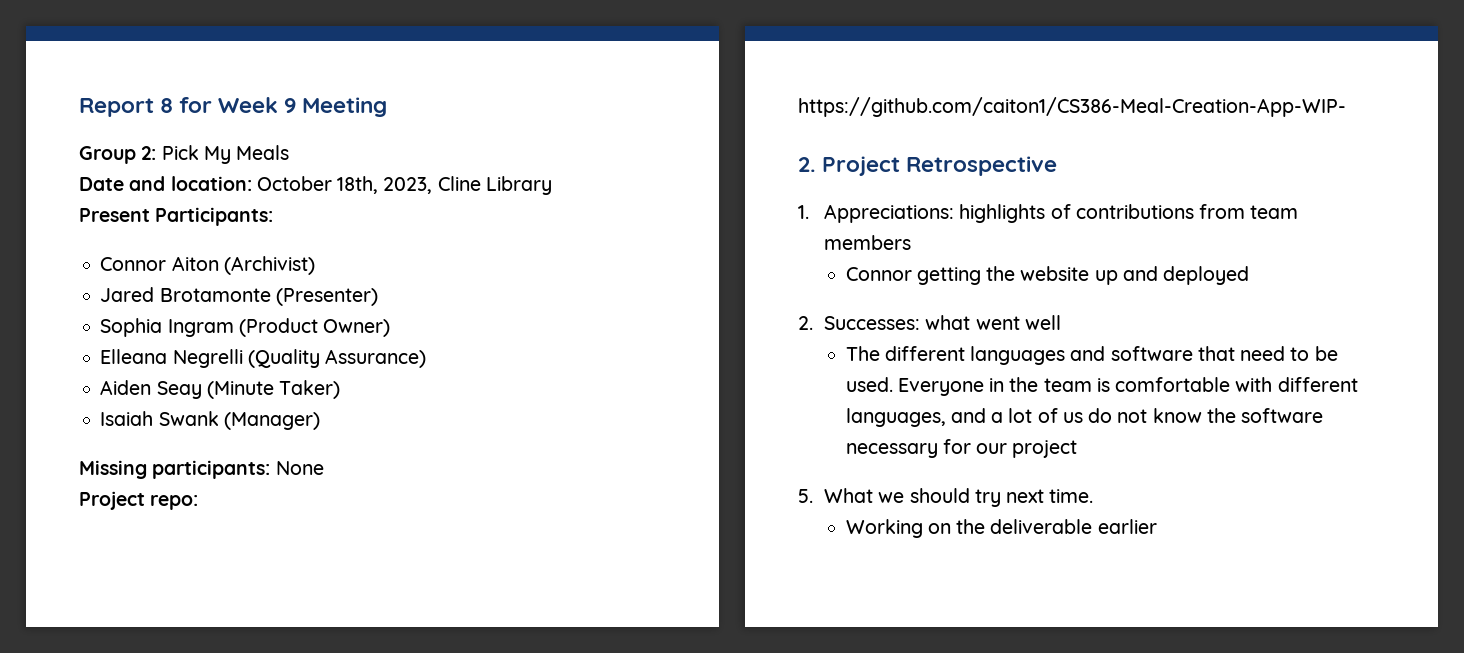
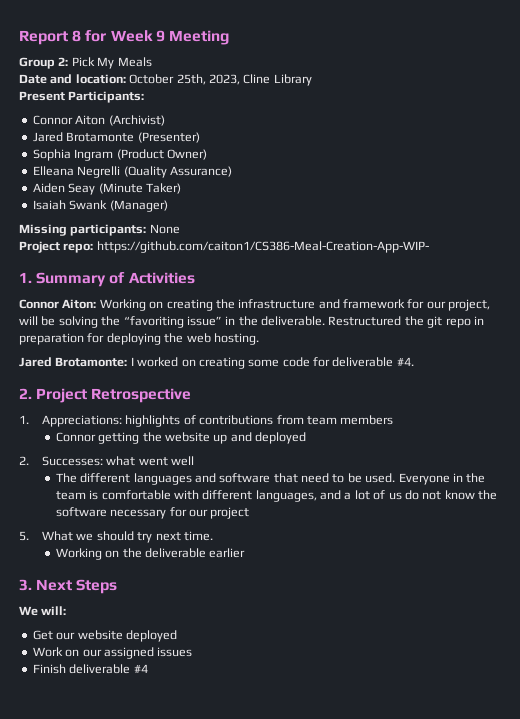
- Date and location: October 18th, 2023, Cline Library
+ Date and location: October 25th, 2023, Cline Library
+ 1. Summary of Activities
+ Connor Aiton: Working on creating the infrastructure and framework for our project, will be solving the “favoriting issue” in the deliverable. Restructured the git repo in preparation for deploying the web hosting.
+ Jared Brotamonte: I worked on creating some code for deliverable #4.
+ 3. Next Steps
+ We will:
+ Get our website deployed
+ Work on our assigned issues
+ Finish deliverable #4

